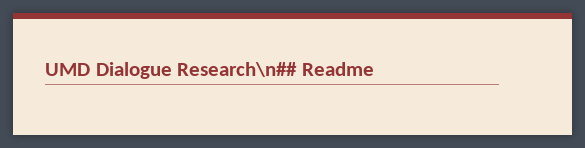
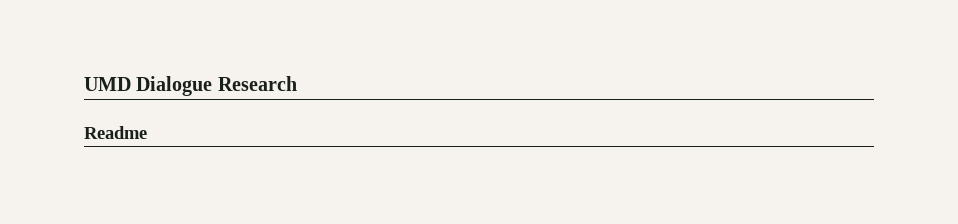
- UMD Dialogue Research\n## Readme
+ UMD Dialogue Research
+ Readme

